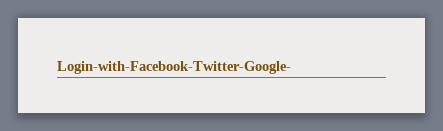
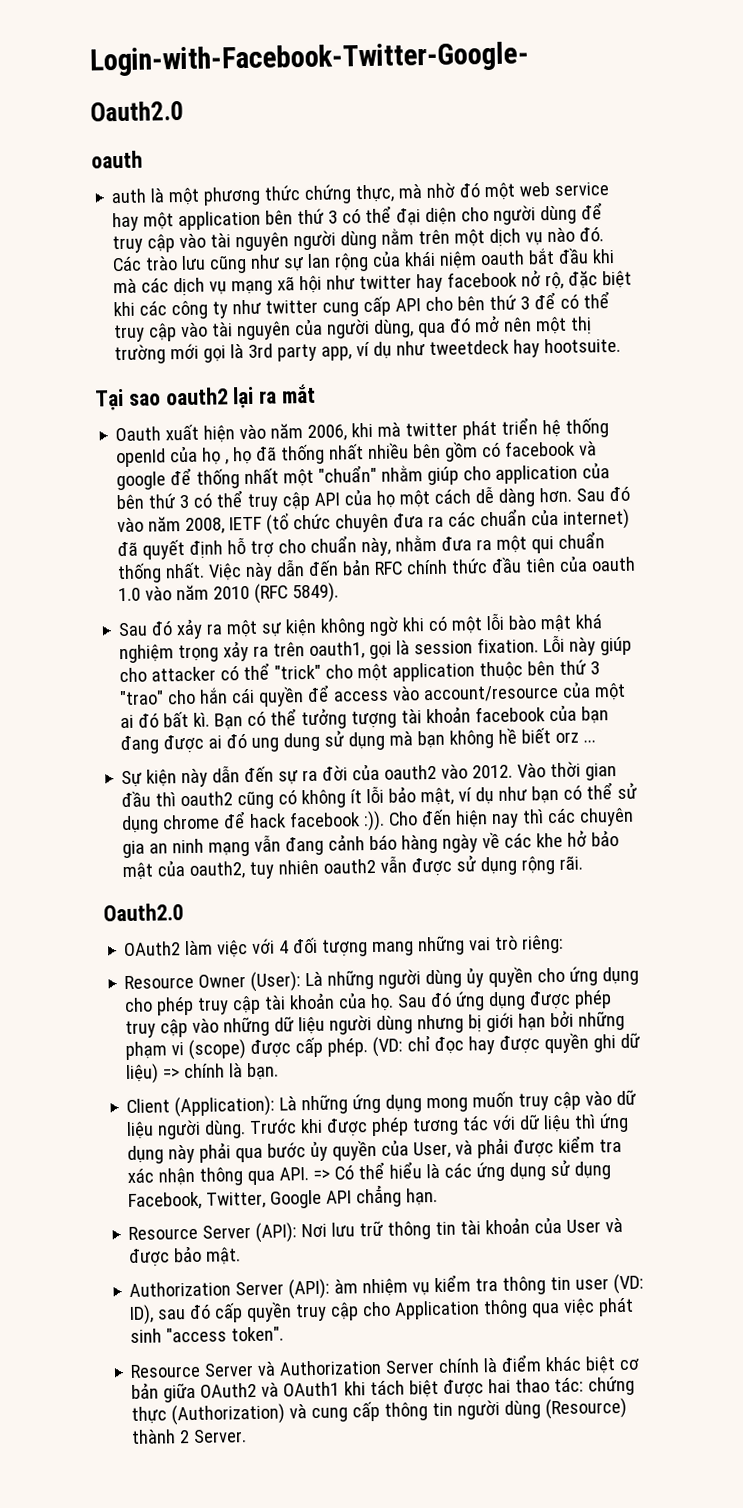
  Login-with-Facebook-Twitter-Google-
+ Oauth2.0
+ oauth
+ auth là một phương thức chứng thực, mà nhờ đó một web service hay một application bên thứ 3 có thể đại diện cho người dùng để truy cập vào tài nguyên người dùng nằm trên một dịch vụ nào đó. Các trào lưu cũng như sự lan rộng của khái niệm oauth bắt đầu khi mà các dịch vụ mạng xã hội như twitter hay facebook nở rộ, đặc biệt khi các công ty như twitter cung cấp API cho bên thứ 3 để có thể truy cập vào tài nguyên của người dùng, qua đó mở nên một thị trường mới gọi là 3rd party app, ví dụ như tweetdeck hay hootsuite.
+ Tại sao oauth2 lại ra mắt
+ Oauth xuất hiện vào năm 2006, khi mà twitter phát triển hệ thống openId của họ , họ đã thống nhất nhiều bên gồm có facebook và google để thống nhất một "chuẩn" nhằm giúp cho application của bên thứ 3 có thể truy cập API của họ một cách dễ dàng hơn. Sau đó vào năm 2008, IETF (tổ chức chuyên đưa ra các chuẩn của internet) đã quyết định hỗ trợ cho chuẩn này, nhằm đưa ra một qui chuẩn thống nhất. Việc này dẫn đến bản RFC chính thức đầu tiên của oauth 1.0 vào năm 2010 (RFC 5849).
+ Sau đó xảy ra một sự kiện không ngờ khi có một lỗi bào mật khá nghiệm trọng xảy ra trên oauth1, gọi là session fixation. Lỗi này giúp cho attacker có thể "trick" cho một application thuộc bên thứ 3 "trao" cho hắn cái quyền để access vào account/resource của một ai đó bất kì. Bạn có thể tưởng tượng tài khoản facebook của bạn đang được ai đó ung dung sử dụng mà bạn không hề biết orz ...
+ Sự kiện này dẫn đến sự ra đời của oauth2 vào 2012. Vào thời gian đầu thì oauth2 cũng có không ít lỗi bảo mật, ví dụ như bạn có thể sử dụng chrome để hack facebook :)). Cho đến hiện nay thì các chuyên gia an ninh mạng vẫn đang cảnh báo hàng ngày về các khe hở bảo mật của oauth2, tuy nhiên oauth2 vẫn được sử dụng rộng rãi.
+ Oauth2.0
+ OAuth2 làm việc với 4 đối tượng mang những vai trò riêng:
+ Resource Owner (User): Là những người dùng ủy quyền cho ứng dụng cho phép truy cập tài khoản của họ. Sau đó ứng dụng được phép truy cập vào những dữ liệu người dùng nhưng bị giới hạn bởi những phạm vi (scope) được cấp phép. (VD: chỉ đọc hay được quyền ghi dữ liệu) => chính là bạn.
+ Client (Application): Là những ứng dụng mong muốn truy cập vào dữ liệu người dùng. Trước khi được phép tương tác với dữ liệu thì ứng dụng này phải qua bước ủy quyền của User, và phải được kiểm tra xác nhận thông qua API. => Có thể hiểu là các ứng dụng sử dụng Facebook, Twitter, Google API chẳng hạn.
+ Resource Server (API): Nơi lưu trữ thông tin tài khoản của User và được bảo mật.
+ Authorization Server (API): àm nhiệm vụ kiểm tra thông tin user (VD: ID), sau đó cấp quyền truy cập cho Application thông qua việc phát sinh "access token".
+ Resource Server và Authorization Server chính là điểm khác biệt cơ bản giữa OAuth2 và OAuth1 khi tách biệt được hai thao tác: chứng thực (Authorization) và cung cấp thông tin người dùng (Resource) thành 2 Server.

